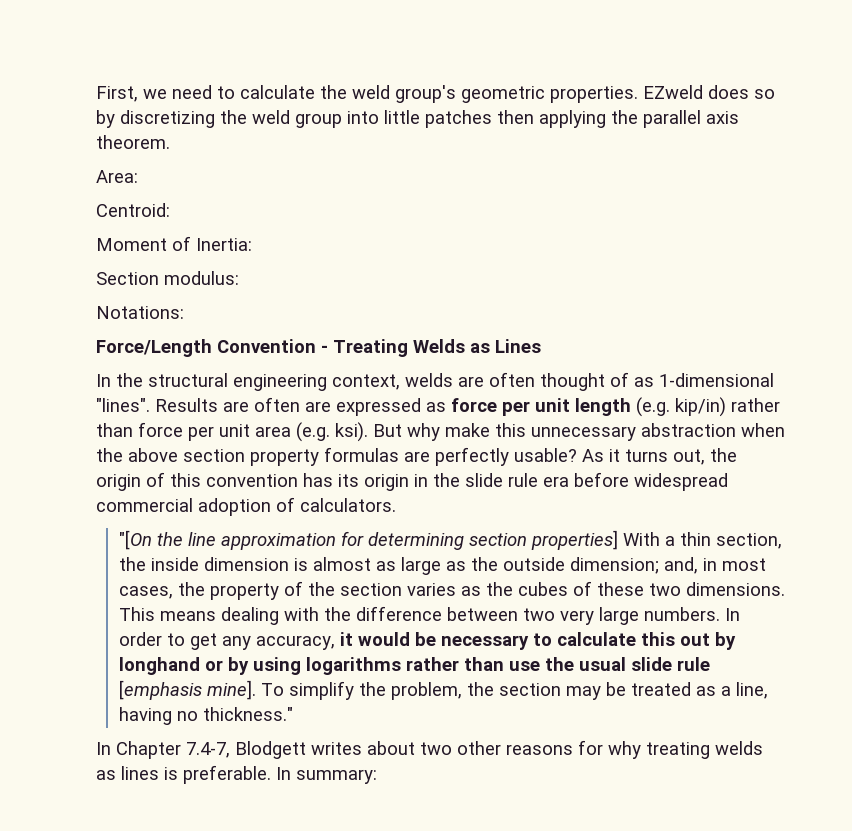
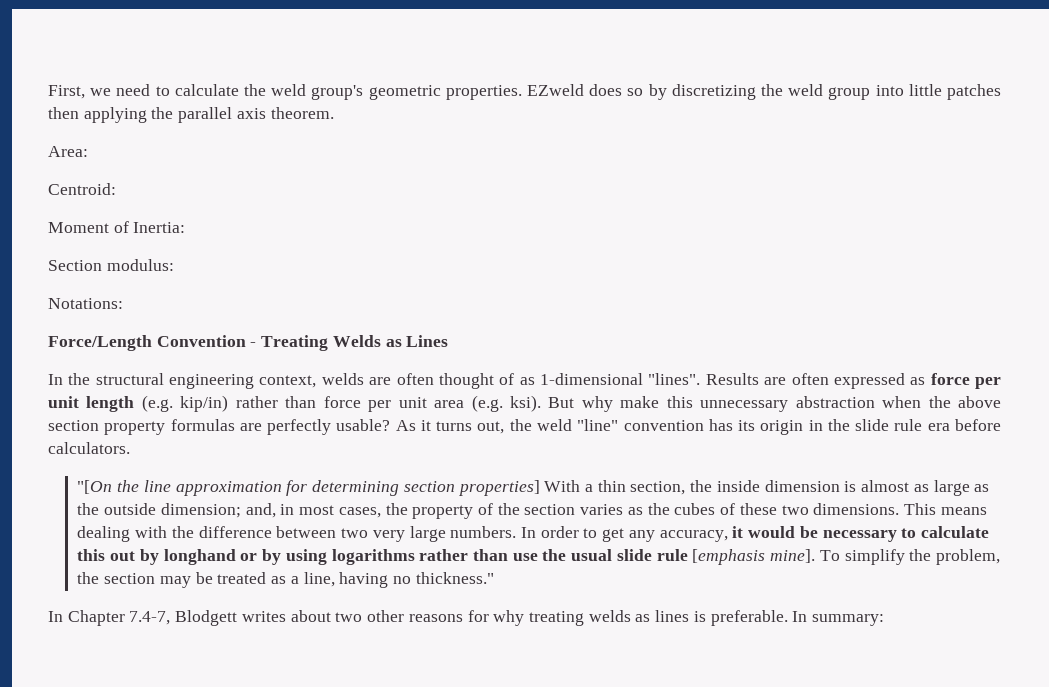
- Results are often are expressed as force per unit length (e.g. kip/in) rather than force per unit area (e.g. ksi).
+ Results are often expressed as force per unit length (e.g. kip/in) rather than force per unit area (e.g. ksi).
- As it turns out, the origin of this convention has its origin in the slide rule era before widespread commercial adoption of calculators.
+ As it turns out, the weld "line" convention has its origin in the slide rule era before calculators.

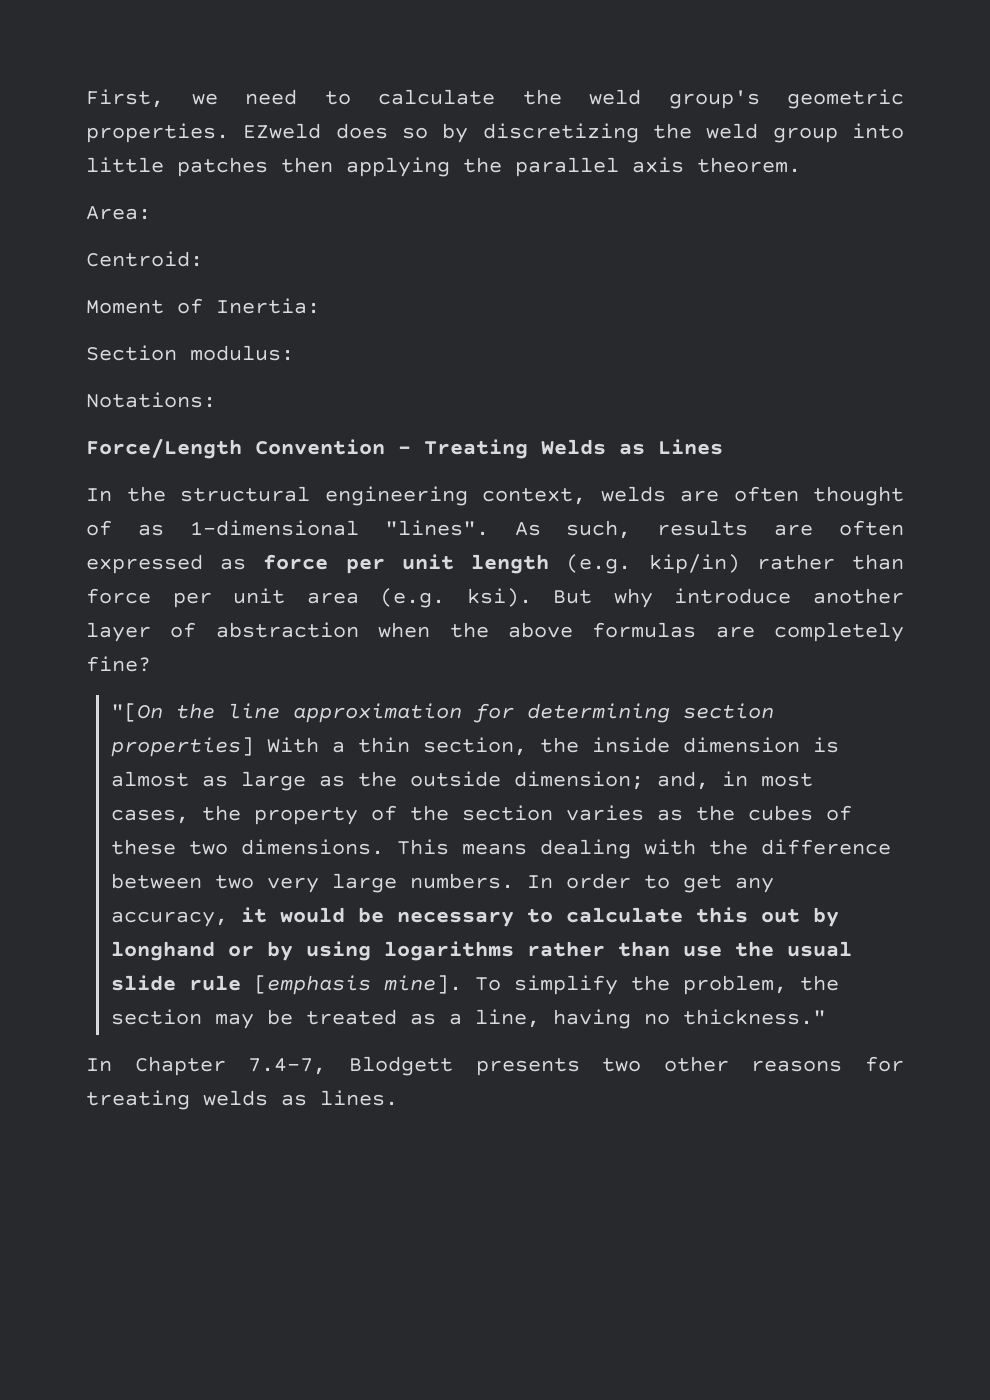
- Results are often expressed as force per unit length (e.g. kip/in) rather than force per unit area (e.g. ksi).
+ As such, results are often expressed as force per unit length (e.g. kip/in) rather than force per unit area (e.g. ksi).
- But why make this unnecessary abstraction when the above section property formulas are perfectly usable? As it turns out, the weld "line" convention has its origin in the slide rule era before calculators.
+ But why introduce another layer of abstraction when the above formulas are completely fine?
- In Chapter 7.4-7, Blodgett writes about two other reasons for why treating welds as lines is preferable. In summary:
+ In Chapter 7.4-7, Blodgett presents two other reasons for treating welds as lines.

